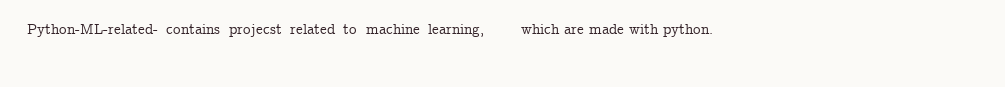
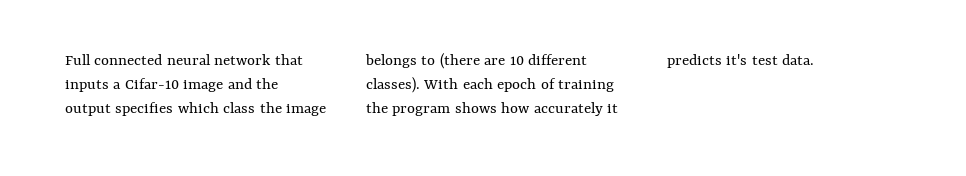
- Python-ML-related- contains projecst related to machine learning, which are made with python.
+ Full connected neural network that inputs a Cifar-10 image and the output specifies which class the image belongs to (there are 10 different classes). With each epoch of training the program shows how accurately it predicts it's test data.

